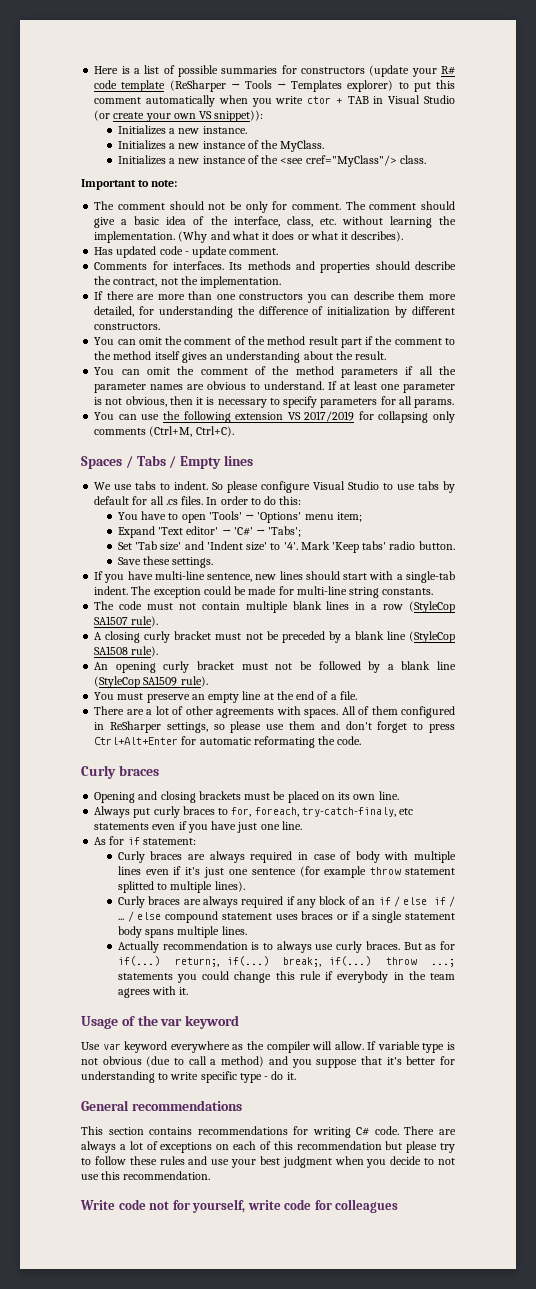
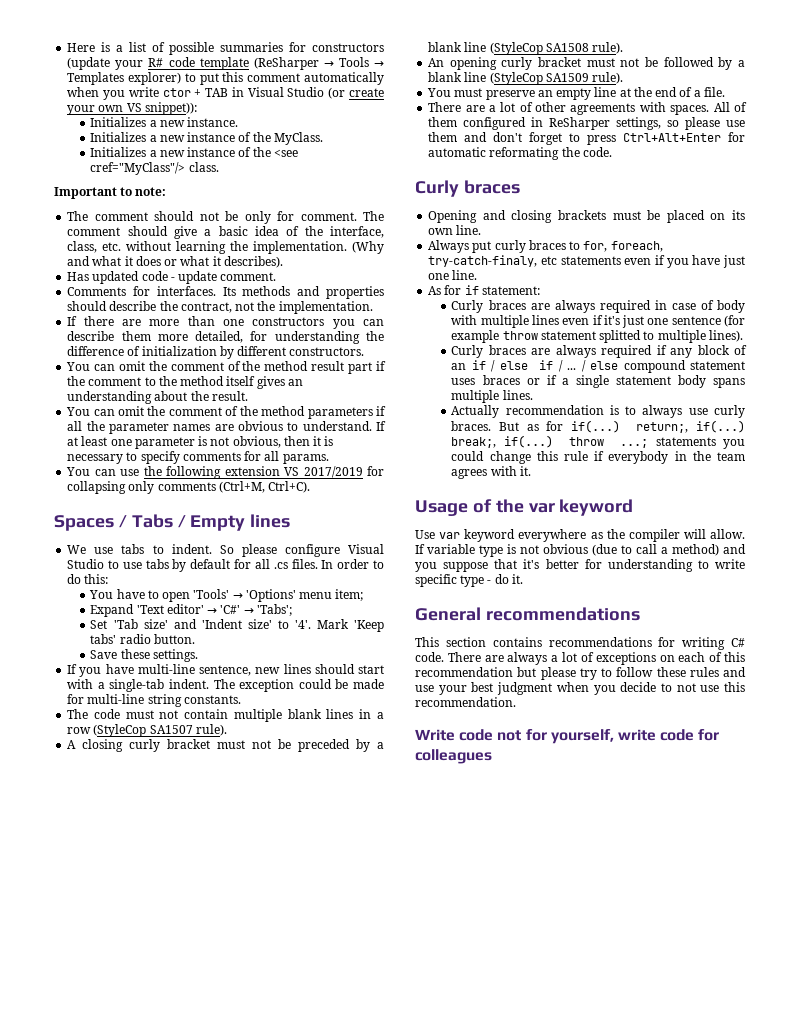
- If at least one parameter is not obvious, then it is necessary to specify parameters for all params.
+ If at least one parameter is not obvious, then it is necessary to specify comments for all params.

